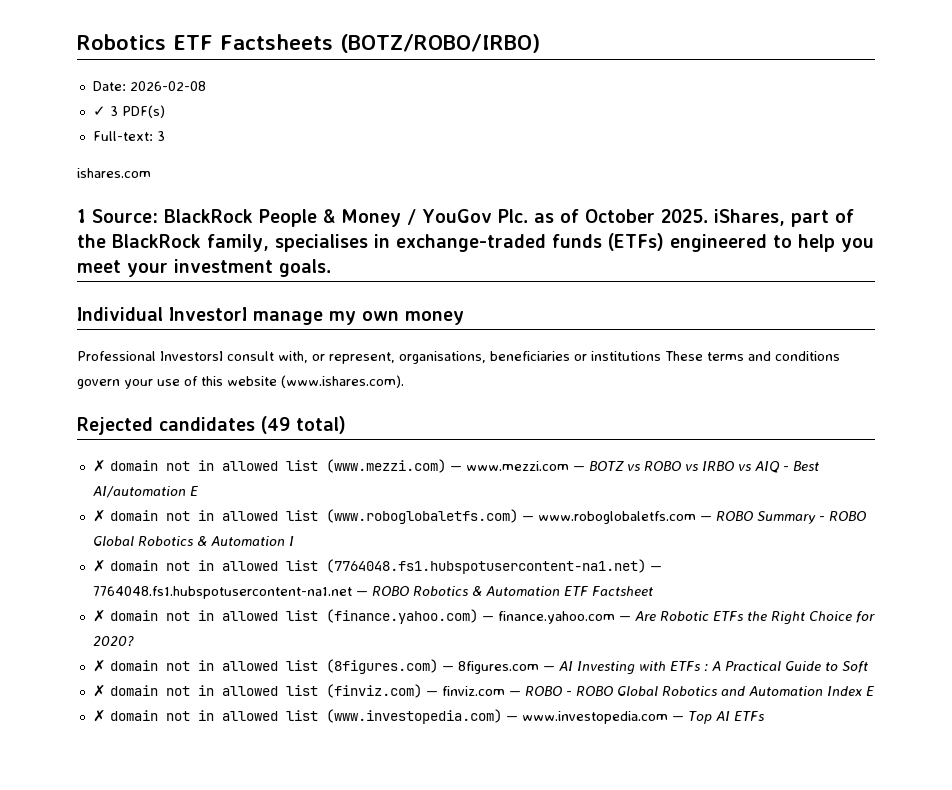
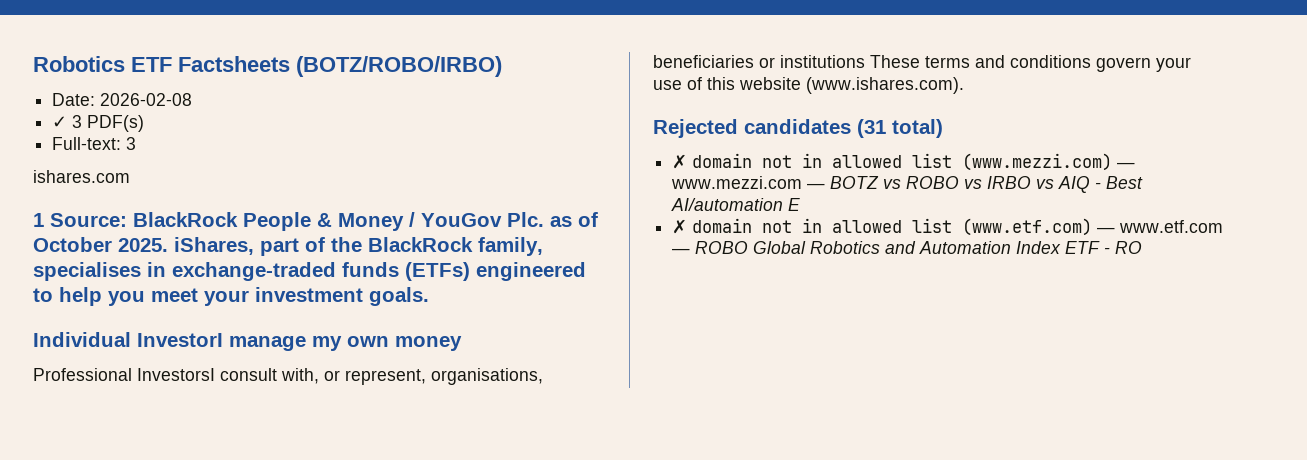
- Rejected candidates (49 total)
+ Rejected candidates (31 total)
- ✗ domain not in allowed list (www.roboglobaletfs.com) — www.roboglobaletfs.com — ROBO Summary - ROBO Global Robotics & Automation I
- ✗ domain not in allowed list (7764048.fs1.hubspotusercontent-na1.net) — 7764048.fs1.hubspotusercontent-na1.net — ROBO Robotics & Automation ETF Factsheet
- ✗ domain not in allowed list (finance.yahoo.com) — finance.yahoo.com — Are Robotic ETFs the Right Choice for 2020?
- ✗ domain not in allowed list (8figures.com) — 8figures.com — AI Investing with ETFs : A Practical Guide to Soft
- ✗ domain not in allowed list (finviz.com) — finviz.com — ROBO - ROBO Global Robotics and Automation Index E
- ✗ domain not in allowed list (www.investopedia.com) — www.investopedia.com — Top AI ETFs
+ ✗ domain not in allowed list (www.etf.com) — www.etf.com — ROBO Global Robotics and Automation Index ETF - RO

